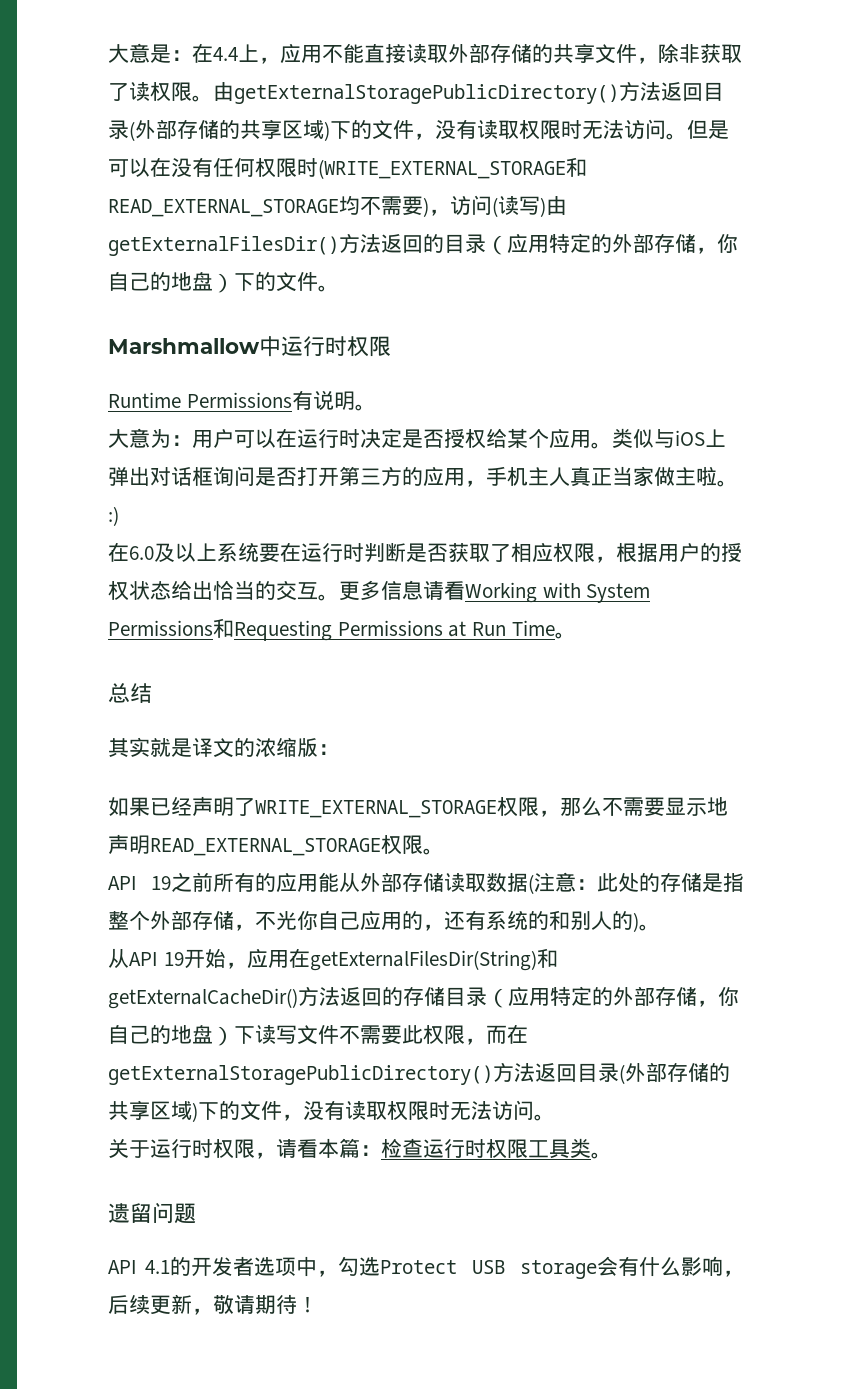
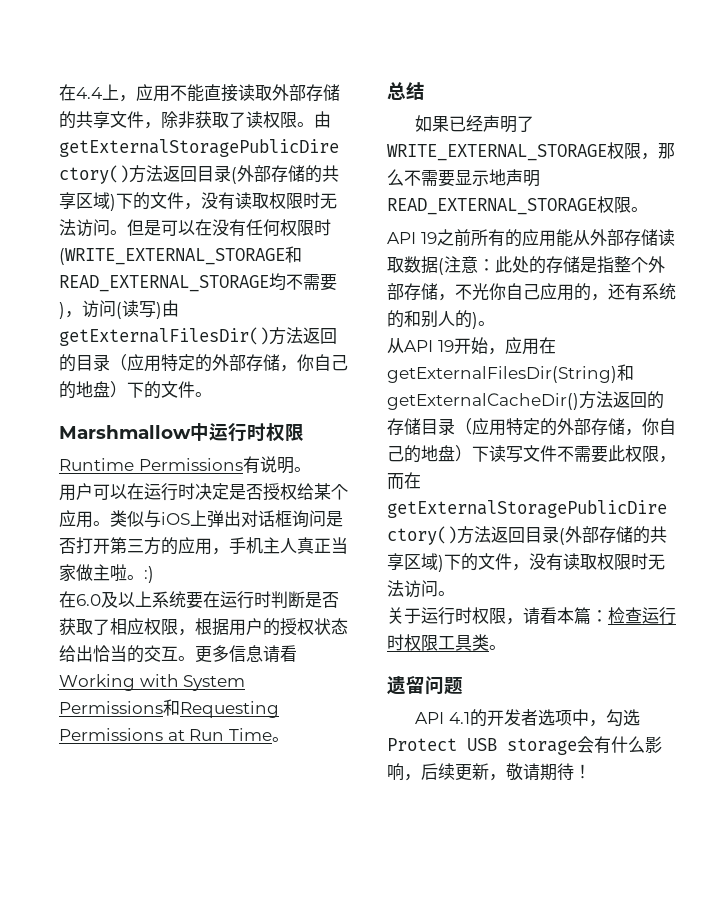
- 大意是：在4.4上，应用不能直接读取外部存储的共享文件，除非获取了读权限。
+ 在4.4上，应用不能直接读取外部存储的共享文件，除非获取了读权限。
- 大意为：用户可以在运行时决定是否授权给某个应用。
+ 用户可以在运行时决定是否授权给某个应用。
- 其实就是译文的浓缩版：

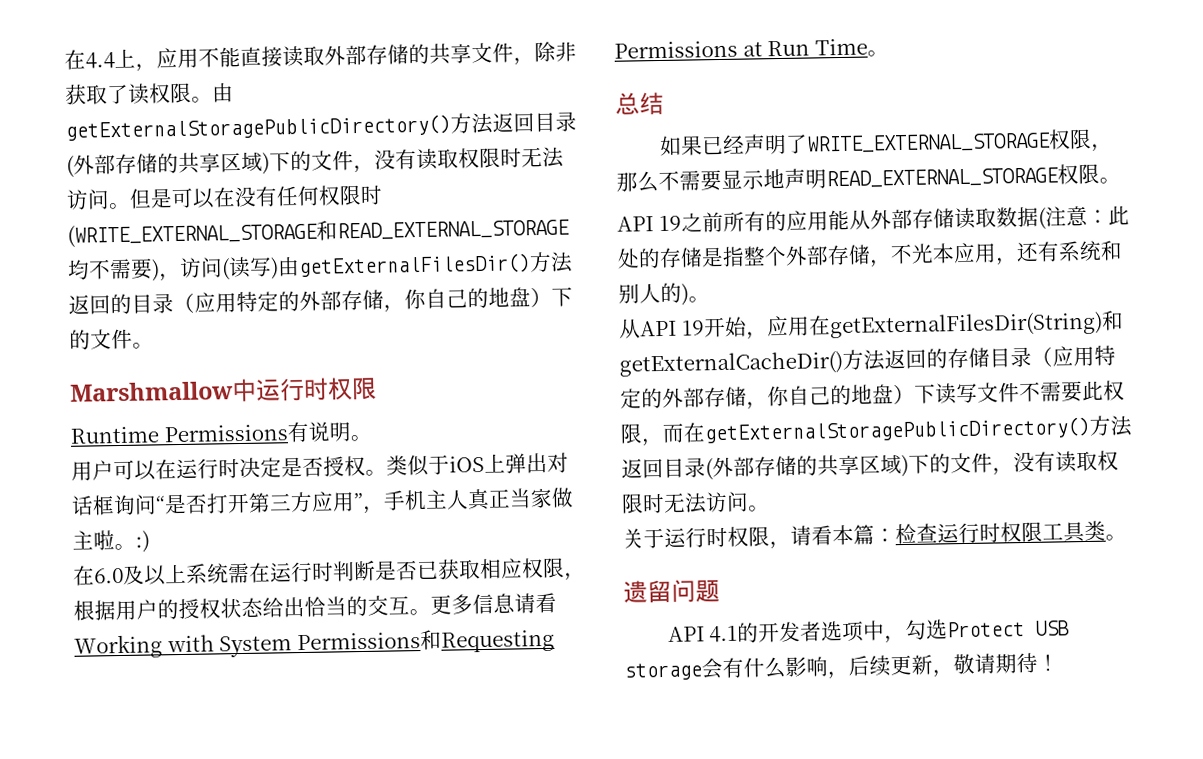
- 用户可以在运行时决定是否授权给某个应用。类似与iOS上弹出对话框询问是否打开第三方的应用，手机主人真正当家做主啦。:)
+ 用户可以在运行时决定是否授权。类似于iOS上弹出对话框询问“是否打开第三方应用”，手机主人真正当家做主啦。:)
- 在6.0及以上系统要在运行时判断是否获取了相应权限，根据用户的授权状态给出恰当的交互。
+ 在6.0及以上系统需在运行时判断是否已获取相应权限，根据用户的授权状态给出恰当的交互。
- API 19之前所有的应用能从外部存储读取数据(注意：此处的存储是指整个外部存储，不光你自己应用的，还有系统的和别人的)。
+ API 19之前所有的应用能从外部存储读取数据(注意：此处的存储是指整个外部存储，不光本应用，还有系统和别人的)。

